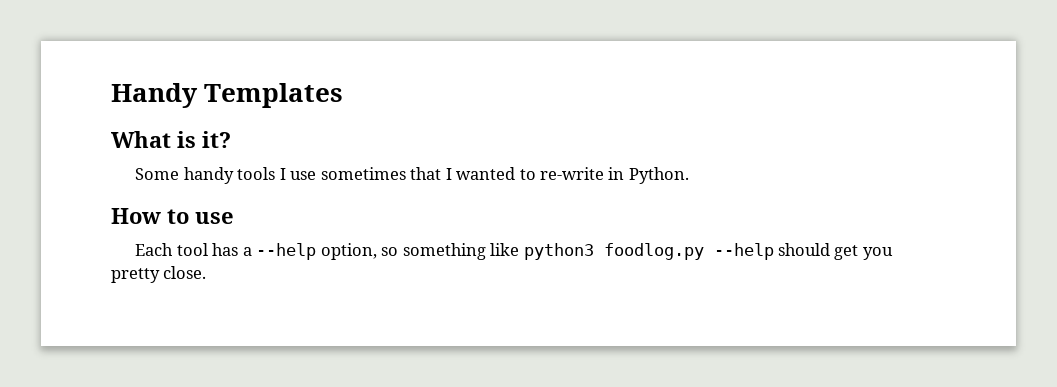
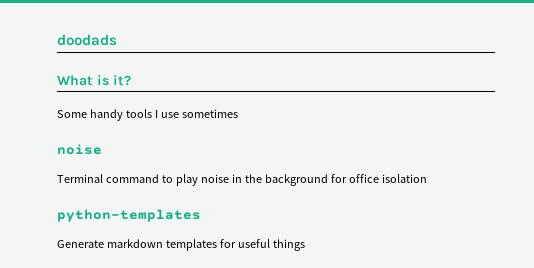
- Handy Templates
+ doodads
- Some handy tools I use sometimes that I wanted to re-write in Python.
- How to use
- Each tool has a --help option, so something like python3 foodlog.py --help should get you pretty close.
+ Some handy tools I use sometimes
+ noise
+ Terminal command to play noise in the background for office isolation
+ python-templates
+ Generate markdown templates for useful things

